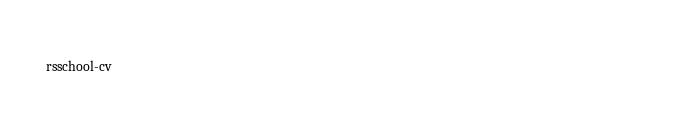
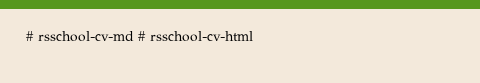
- rsschool-cv
+ # rsschool-cv-md # rsschool-cv-html

